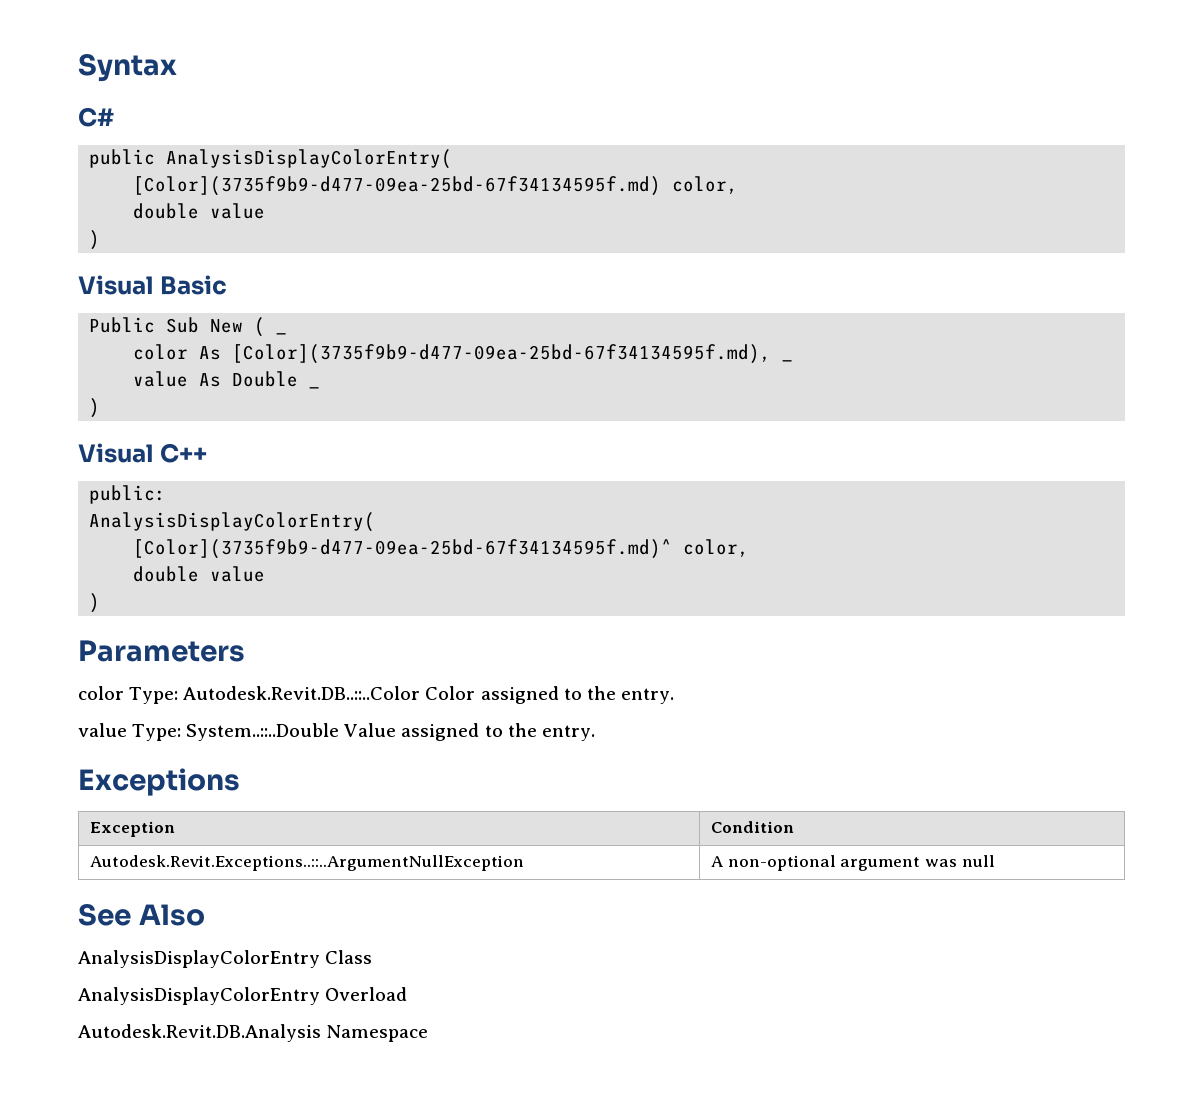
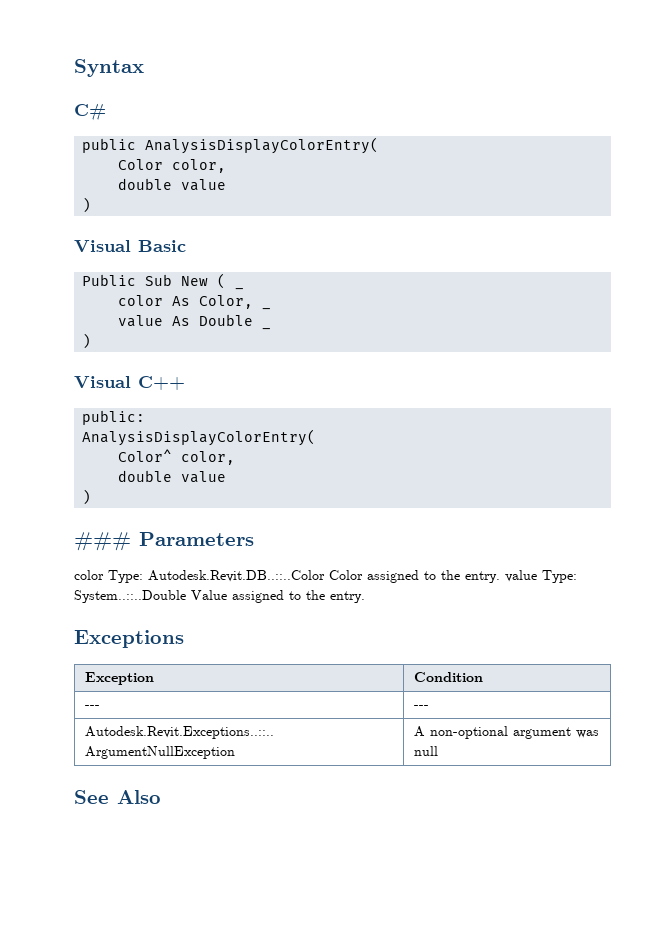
- [Color](3735f9b9-d477-09ea-25bd-67f34134595f.md) color,
+ Color color,
- color As [Color](3735f9b9-d477-09ea-25bd-67f34134595f.md), _
+ color As Color, _
- [Color](3735f9b9-d477-09ea-25bd-67f34134595f.md)^ color,
+ Color^ color,
  double value
  )
- Parameters
+ ### Parameters
- color Type: Autodesk.Revit.DB..::..Color Color assigned to the entry.
- value Type: System..::..Double Value assigned to the entry.
+ color Type: Autodesk.Revit.DB..::..Color Color assigned to the entry. value Type: System..::..Double Value assigned to the entry.
+ --- | ---
- AnalysisDisplayColorEntry Class
- AnalysisDisplayColorEntry Overload
- Autodesk.Revit.DB.Analysis Namespace

